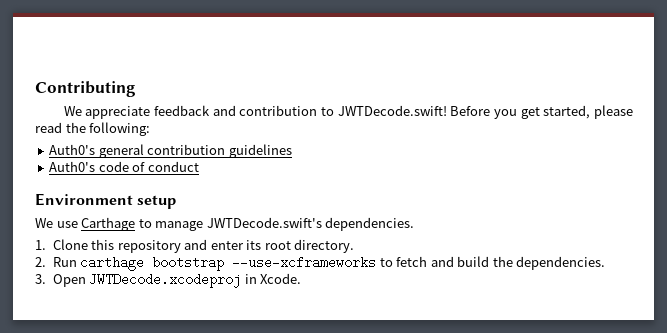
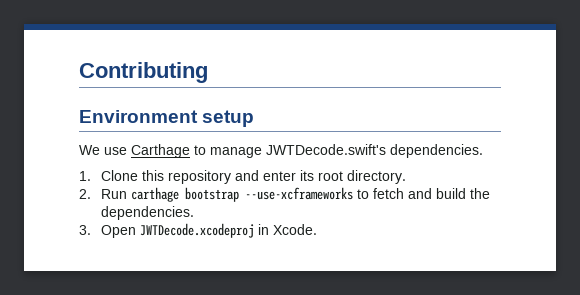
- We appreciate feedback and contribution to JWTDecode.swift! Before you get started, please read the following:
- Auth0's general contribution guidelines
- Auth0's code of conduct

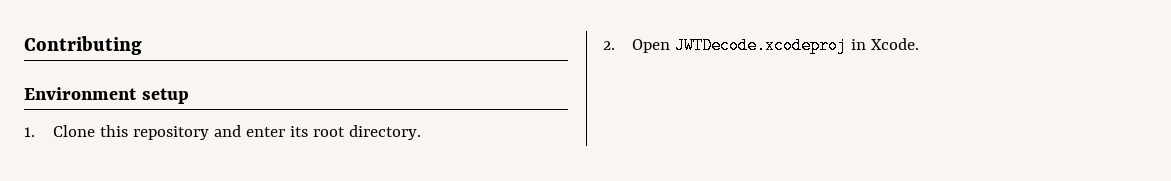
- We use Carthage to manage JWTDecode.swift's dependencies.
- 2. Run carthage bootstrap --use-xcframeworks to fetch and build the dependencies.
- 3. Open JWTDecode.xcodeproj in Xcode.
+ 2. Open JWTDecode.xcodeproj in Xcode.

